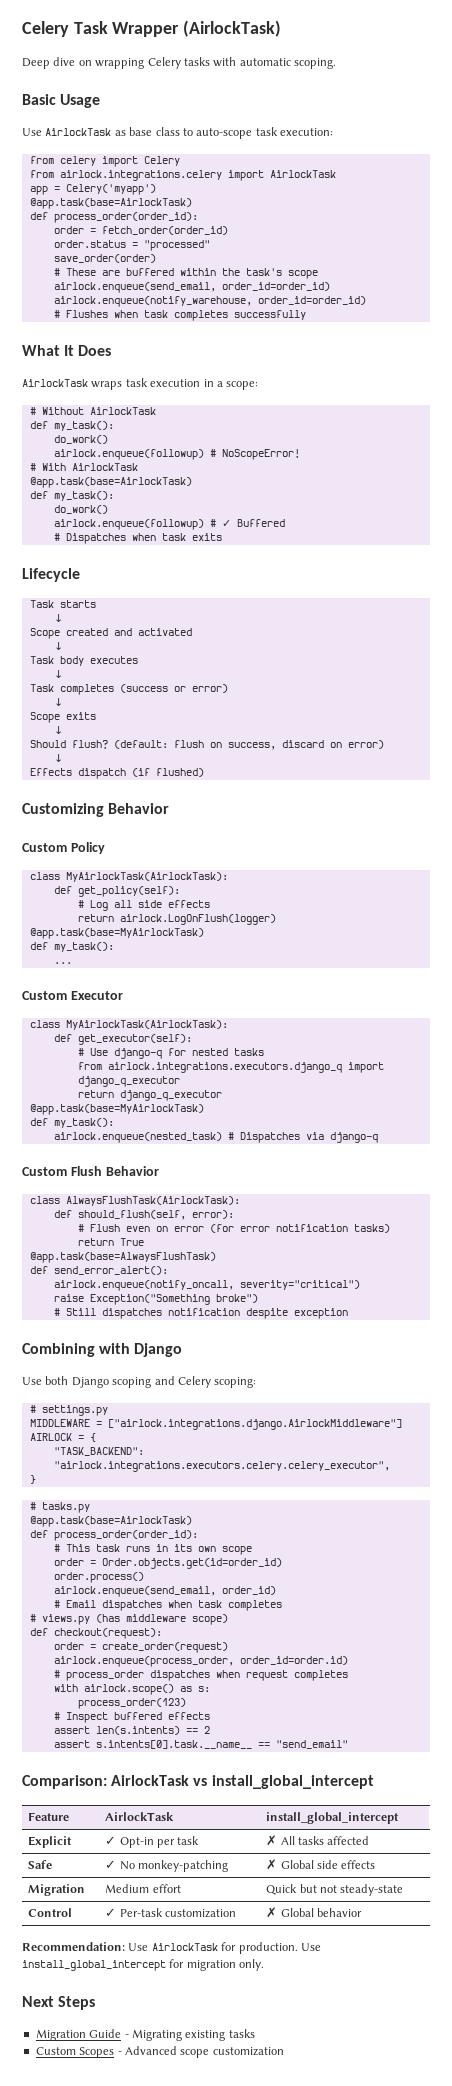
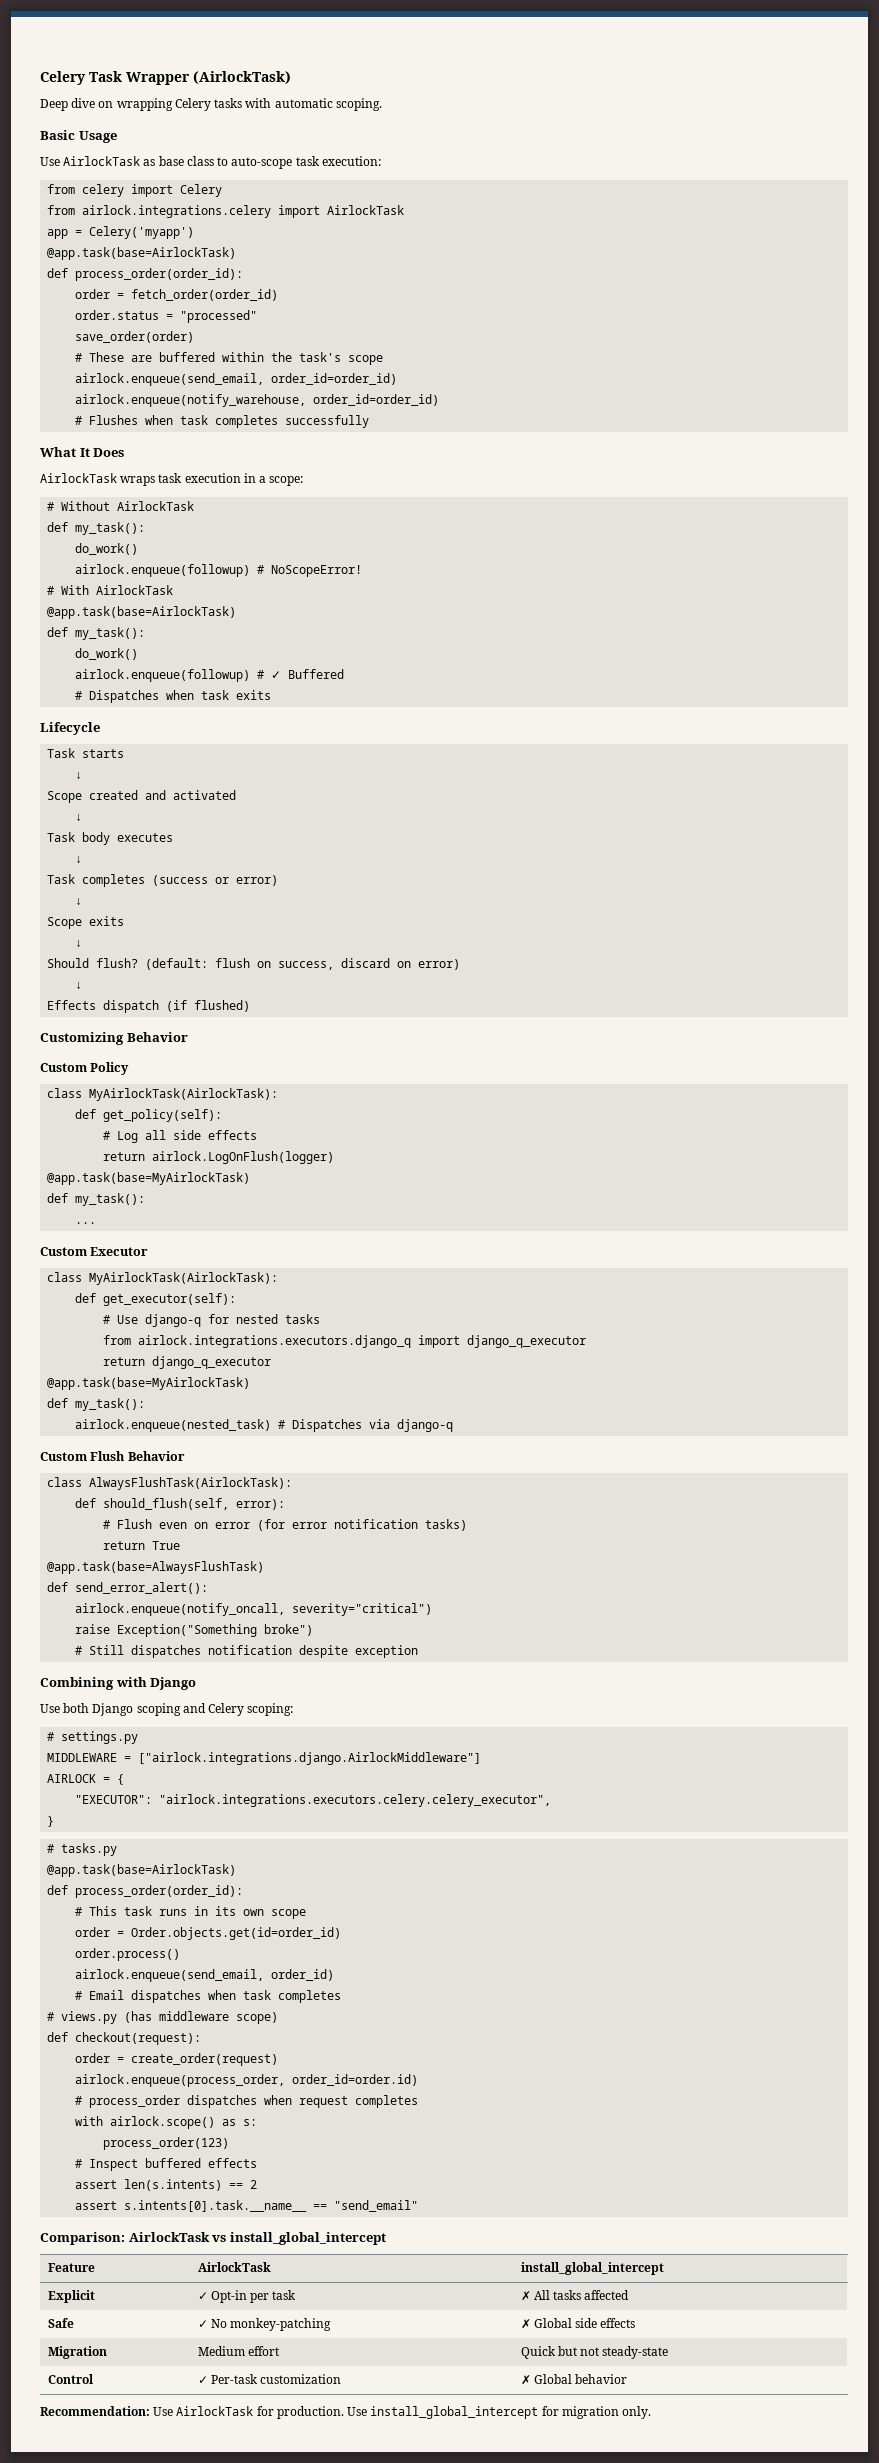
- "TASK_BACKEND": "airlock.integrations.executors.celery.celery_executor",
+ "EXECUTOR": "airlock.integrations.executors.celery.celery_executor",
- Next Steps
- Migration Guide - Migrating existing tasks
- Custom Scopes - Advanced scope customization

